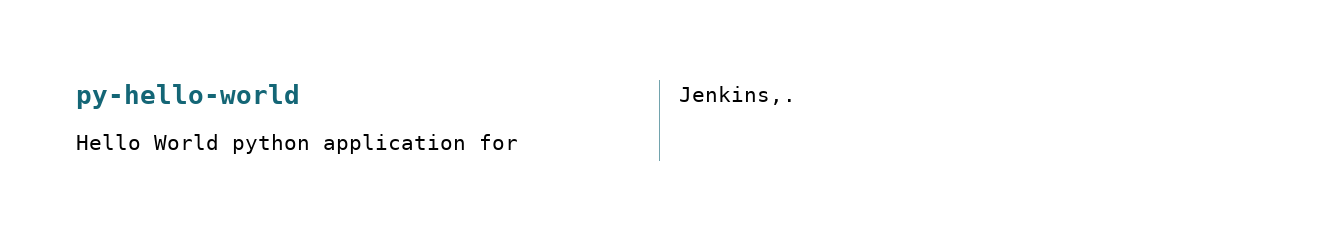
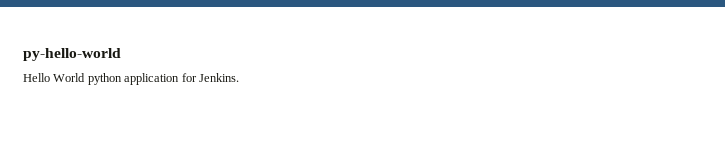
- Hello World python application for Jenkins,.
+ Hello World python application for Jenkins.

